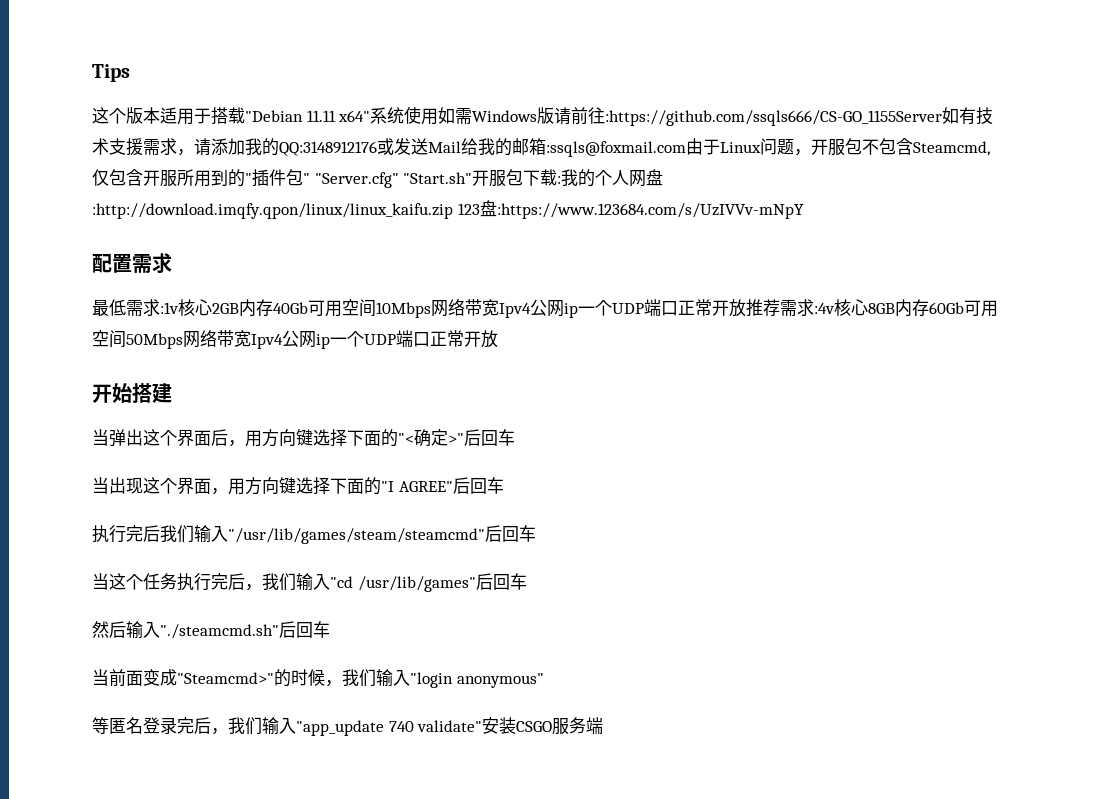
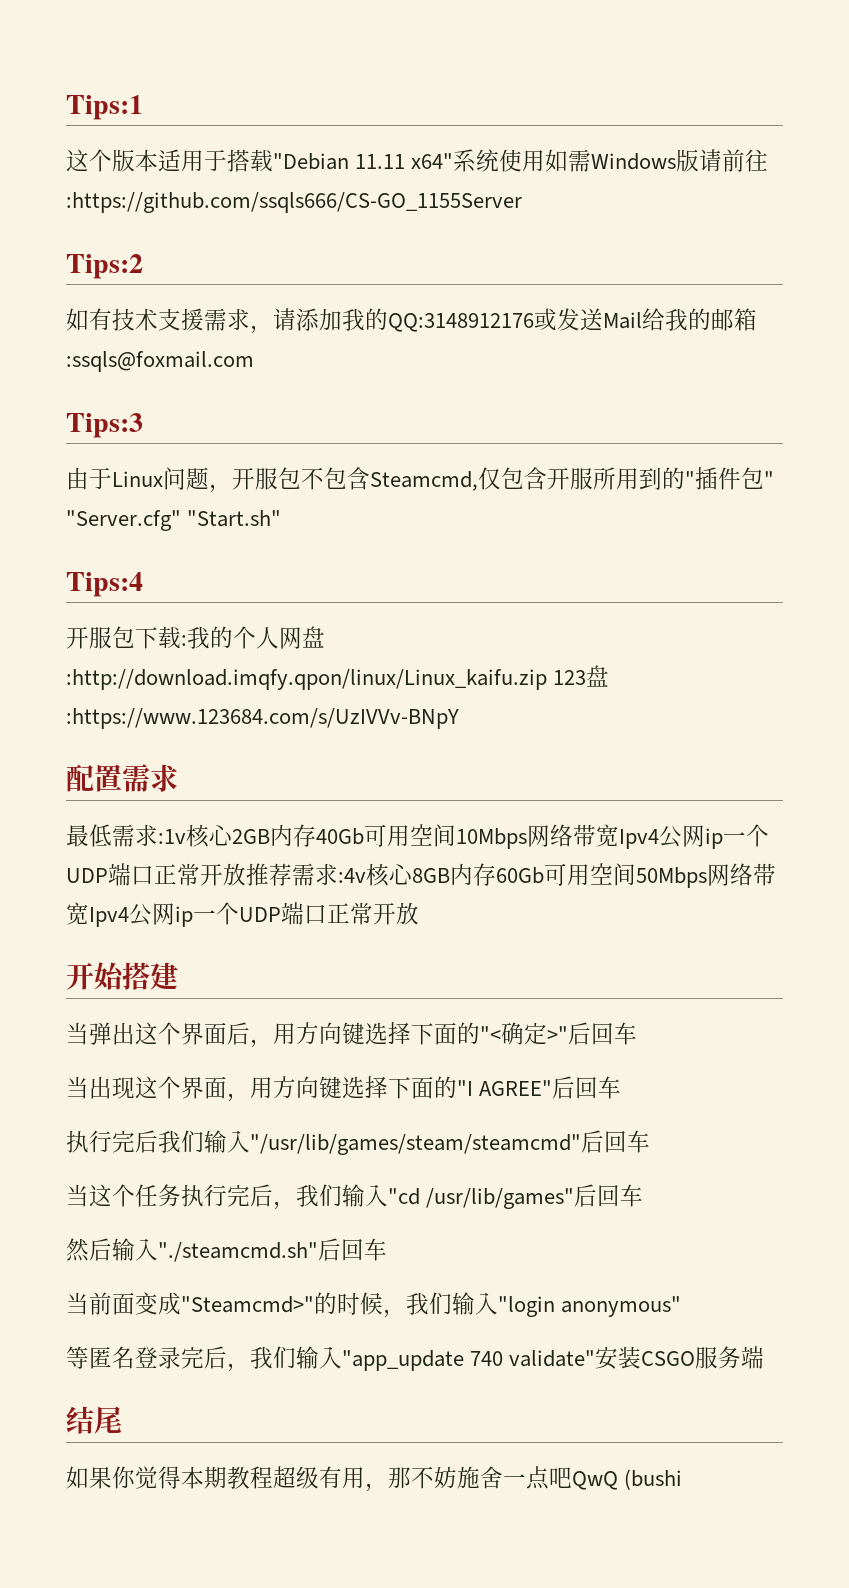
- Tips
+ Tips:1
- 这个版本适用于搭载"Debian 11.11 x64"系统使用如需Windows版请前往:https://github.com/ssqls666/CS-GO_1155Server如有技术支援需求，请添加我的QQ:3148912176或发送Mail给我的邮箱:ssqls@foxmail.com由于Linux问题，开服包不包含Steamcmd,仅包含开服所用到的"插件包" "Server.cfg" "Start.sh"开服包下载:我的个人网盘:http://download.imqfy.qpon/linux/linux_kaifu.zip 123盘:https://www.123684.com/s/UzIVVv-mNpY
+ 这个版本适用于搭载"Debian 11.11 x64"系统使用如需Windows版请前往:https://github.com/ssqls666/CS-GO_1155Server
+ Tips:2
+ 如有技术支援需求，请添加我的QQ:3148912176或发送Mail给我的邮箱:ssqls@foxmail.com
+ Tips:3
+ 由于Linux问题，开服包不包含Steamcmd,仅包含开服所用到的"插件包" "Server.cfg" "Start.sh"
+ Tips:4
+ 开服包下载:我的个人网盘:http://download.imqfy.qpon/linux/Linux_kaifu.zip 123盘:https://www.123684.com/s/UzIVVv-BNpY
+ 结尾
+ 如果你觉得本期教程超级有用，那不妨施舍一点吧QwQ (bushi

